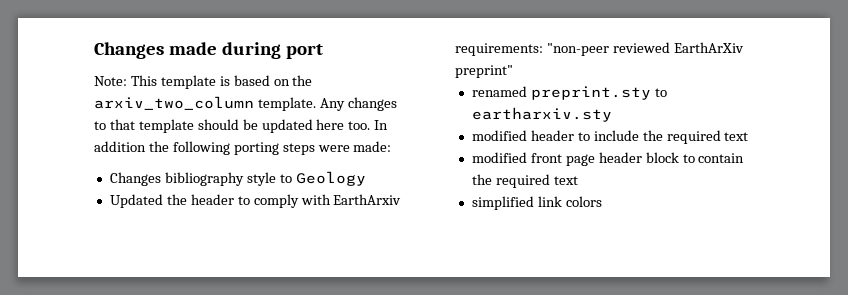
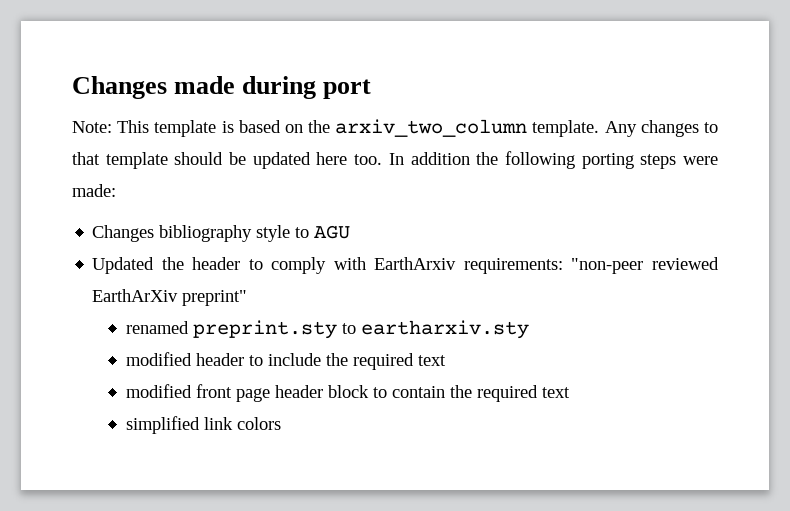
- Changes bibliography style to Geology
+ Changes bibliography style to AGU

